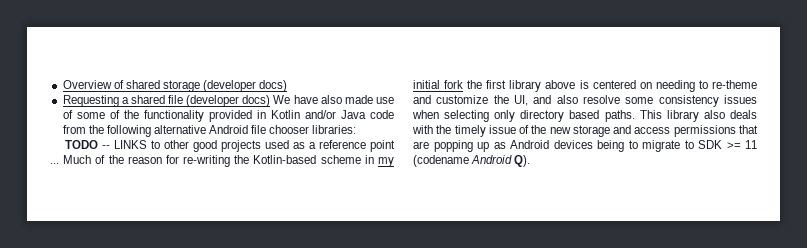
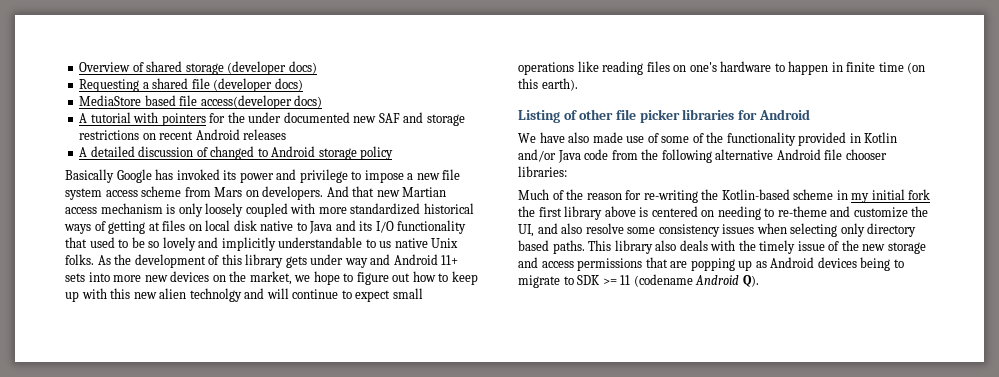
- Requesting a shared file (developer docs) We have also made use of some of the functionality provided in Kotlin and/or Java code from the following alternative Android file chooser libraries:
+ Requesting a shared file (developer docs)
+ MediaStore based file access(developer docs)
+ A tutorial with pointers for the under documented new SAF and storage restrictions on recent Android releases
+ A detailed discussion of changed to Android storage policy
+ Basically Google has invoked its power and privilege to impose a new file system access scheme from Mars on developers. And that new Martian access mechanism is only loosely coupled with more standardized historical ways of getting at files on local disk native to Java and its I/O functionality that used to be so lovely and implicitly understandable to us native Unix folks. As the development of this library gets under way and Android 11+ sets into more new devices on the market, we hope to figure out how to keep up with this new alien technolgy and will continue to expect small operations like reading files on one's hardware to happen in finite time (on this earth).
+ Listing of other file picker libraries for Android
+ We have also made use of some of the functionality provided in Kotlin and/or Java code from the following alternative Android file chooser libraries:
- TODO -- LINKS to other good projects used as a reference point ...

